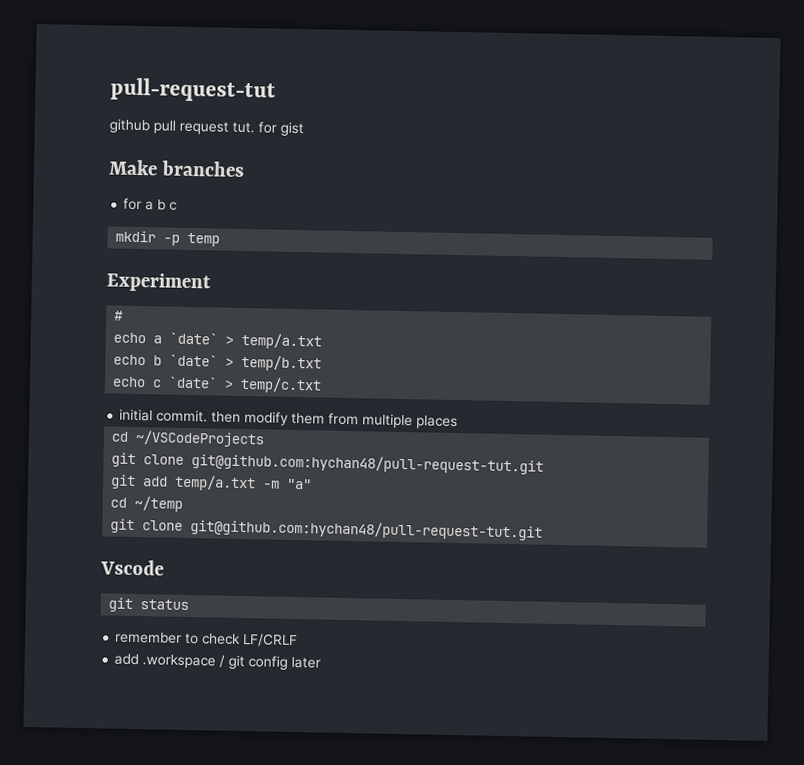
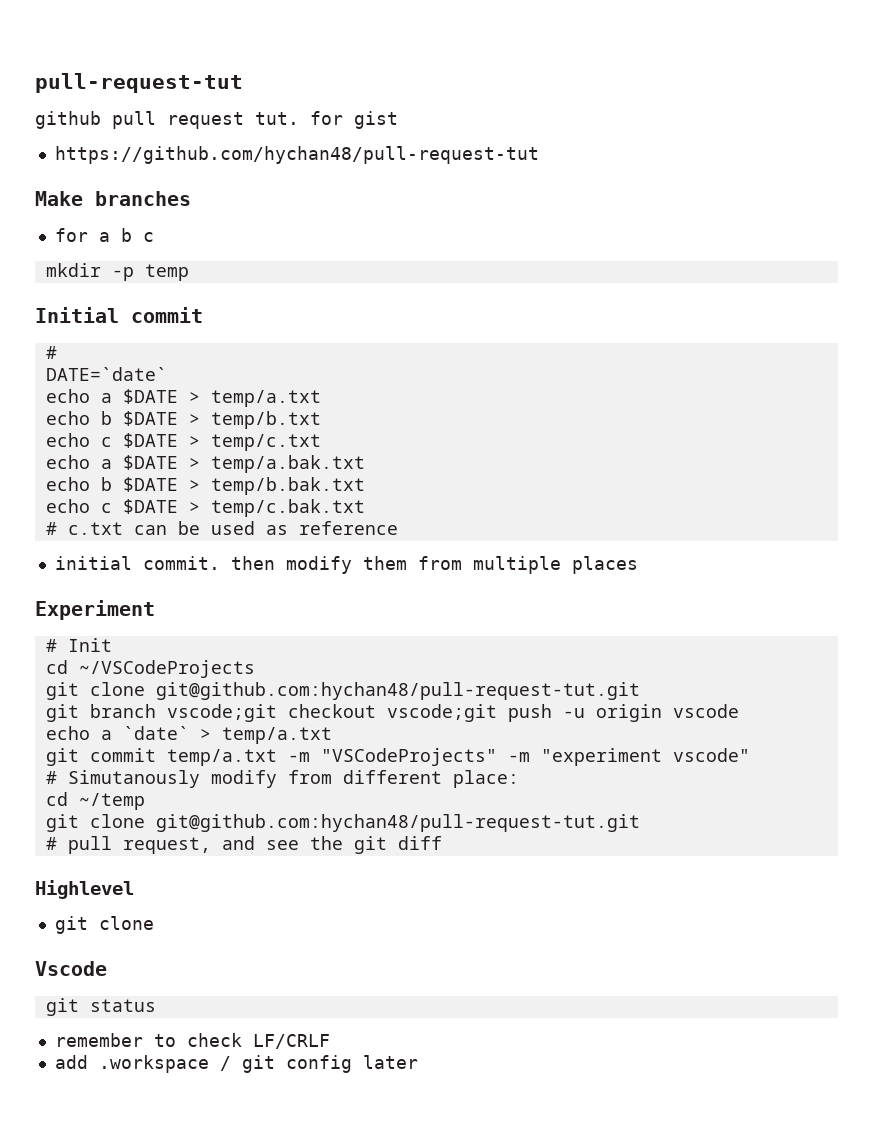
+ https://github.com/hychan48/pull-request-tut
- Experiment
+ Initial commit
  #
- echo a `date` > temp/a.txt
+ DATE=`date`
+ echo a $DATE > temp/a.txt
- echo b `date` > temp/b.txt
+ echo b $DATE > temp/b.txt
- echo c `date` > temp/c.txt
+ echo c $DATE > temp/c.txt
+ echo a $DATE > temp/a.bak.txt
+ echo b $DATE > temp/b.bak.txt
+ echo c $DATE > temp/c.bak.txt
+ # c.txt can be used as reference
+ Experiment
+ # Init
- git add temp/a.txt -m "a"
+ git branch vscode;git checkout vscode;git push -u origin vscode
+ echo a `date` > temp/a.txt
+ git commit temp/a.txt -m "VSCodeProjects" -m "experiment vscode"
+ # Simutanously modify from different place:
+ # pull request, and see the git diff
+ Highlevel
+ git clone

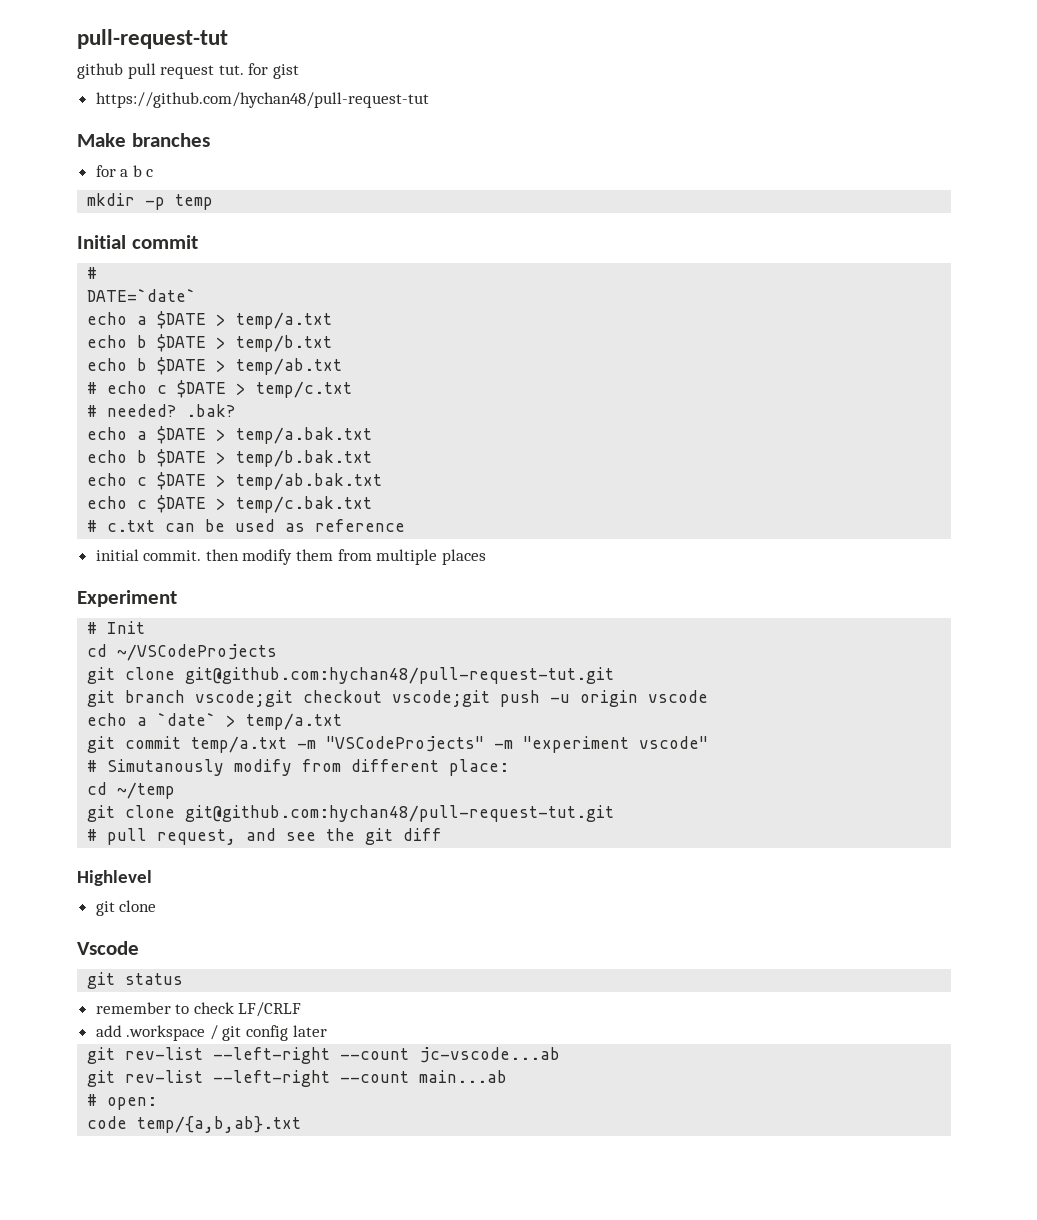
- echo c $DATE > temp/c.txt
+ echo b $DATE > temp/ab.txt
+ # echo c $DATE > temp/c.txt
+ # needed? .bak?
+ echo c $DATE > temp/ab.bak.txt
+ git rev-list --left-right --count jc-vscode...ab
+ git rev-list --left-right --count main...ab
+ # open:
+ code temp/{a,b,ab}.txt

